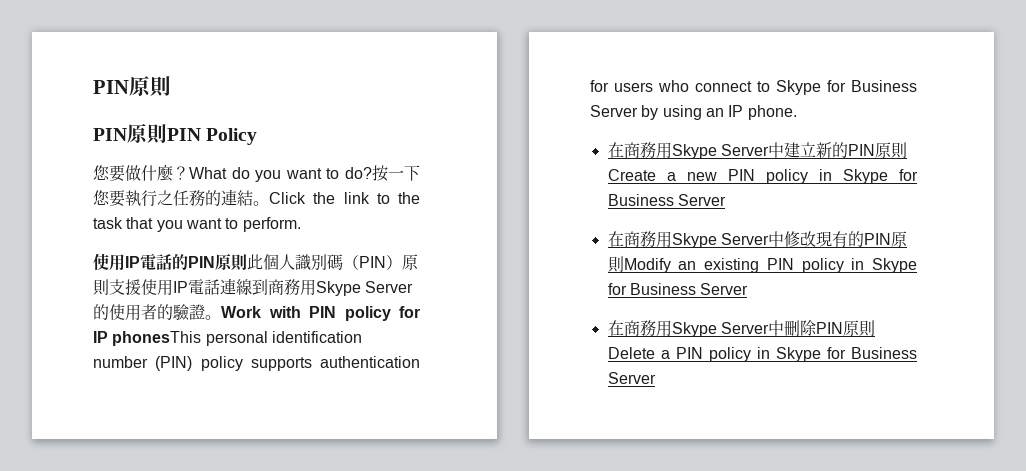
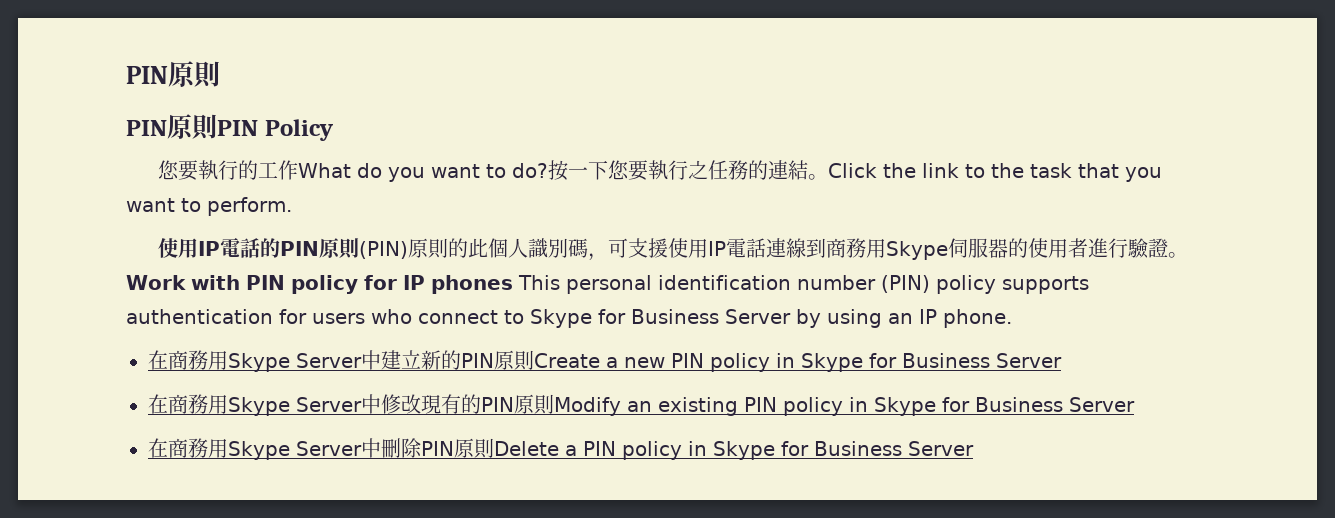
- 您要做什麼？What do you want to do?
+ 您要執行的工作What do you want to do?
- 使用IP電話的PIN原則此個人識別碼（PIN）原則支援使用IP電話連線到商務用Skype Server的使用者的驗證。
+ 使用IP電話的PIN原則(PIN)原則的此個人識別碼，可支援使用IP電話連線到商務用Skype伺服器的使用者進行驗證。
- Work with PIN policy for IP phonesThis personal identification number (PIN) policy supports authentication for users who connect to Skype for Business Server by using an IP phone.
+ Work with PIN policy for IP phones This personal identification number (PIN) policy supports authentication for users who connect to Skype for Business Server by using an IP phone.

